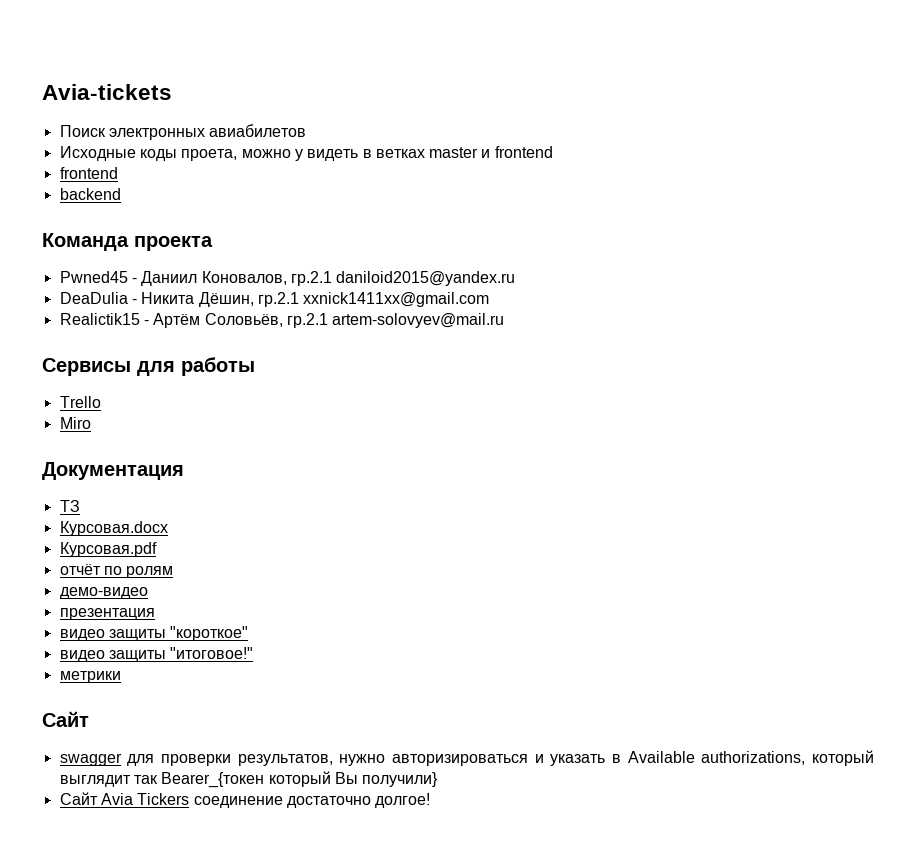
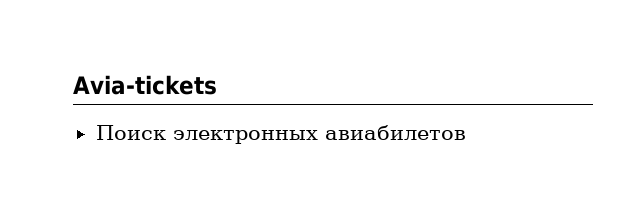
- Исходные коды проета, можно у видеть в ветках master и frontend
- frontend
- backend
- Команда проекта
- Pwned45 - Даниил Коновалов, гр.2.1 daniloid2015@yandex.ru
- DeaDulia - Никита Дёшин, гр.2.1 xxnick1411xx@gmail.com
- Realictik15 - Артём Соловьёв, гр.2.1 artem-solovyev@mail.ru
- Сервисы для работы
- Trello
- Miro
- Документация
- ТЗ
- Курсовая.docx
- Курсовая.pdf
- отчёт по ролям
- демо-видео
- презентация
- видео защиты "короткое"
- видео защиты "итоговое!"
- метрики
- Сайт
- swagger для проверки результатов, нужно авторизироваться и указать в Available authorizations, который выглядит так Bearer_{токен который Вы получили}
- Сайт Avia Tickers соединение достаточно долгое!

